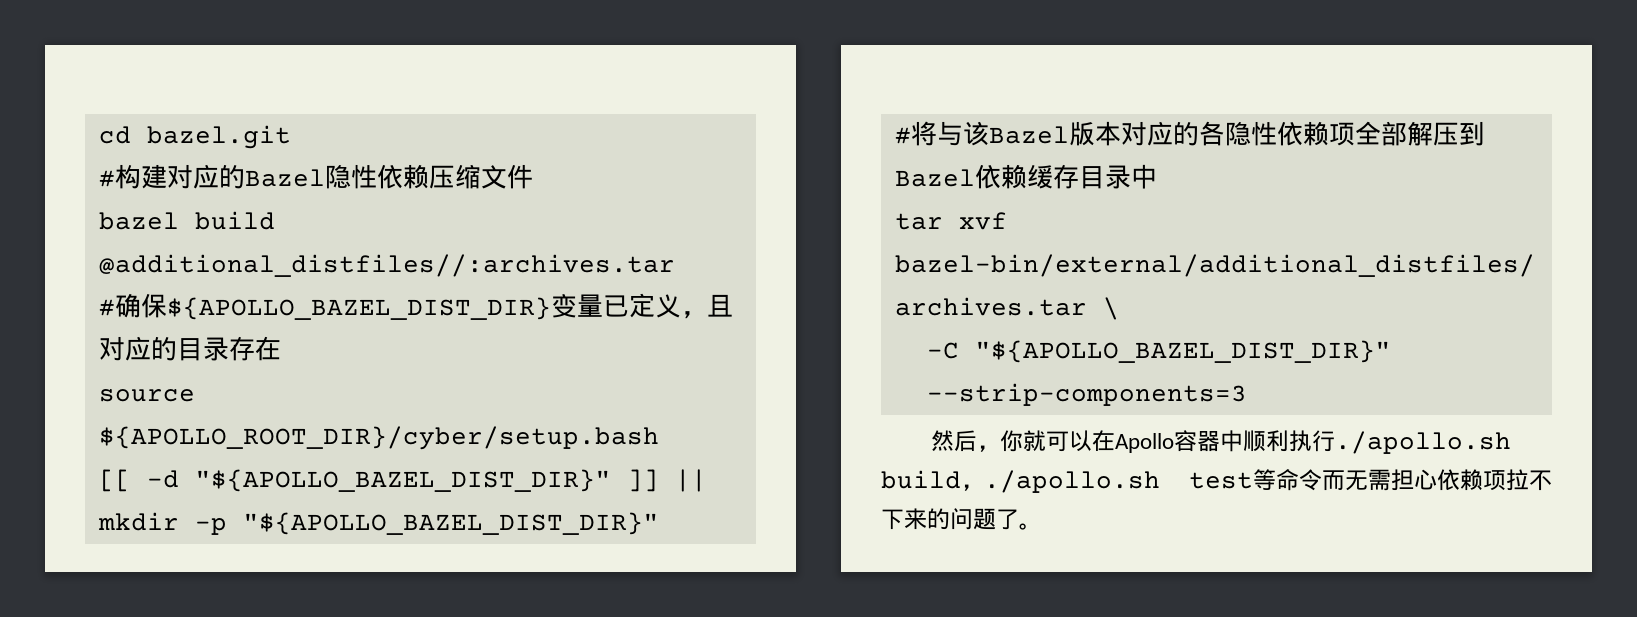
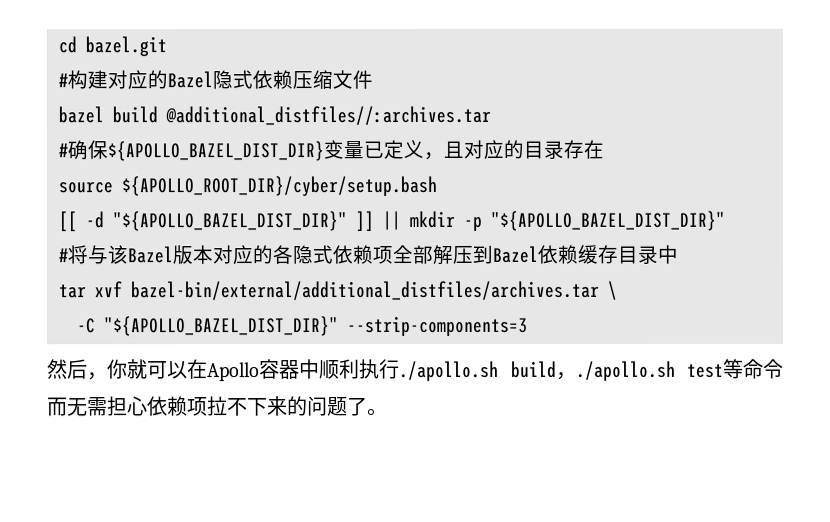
- #构建对应的Bazel隐性依赖压缩文件
+ #构建对应的Bazel隐式依赖压缩文件
- #将与该Bazel版本对应的各隐性依赖项全部解压到Bazel依赖缓存目录中
+ #将与该Bazel版本对应的各隐式依赖项全部解压到Bazel依赖缓存目录中

